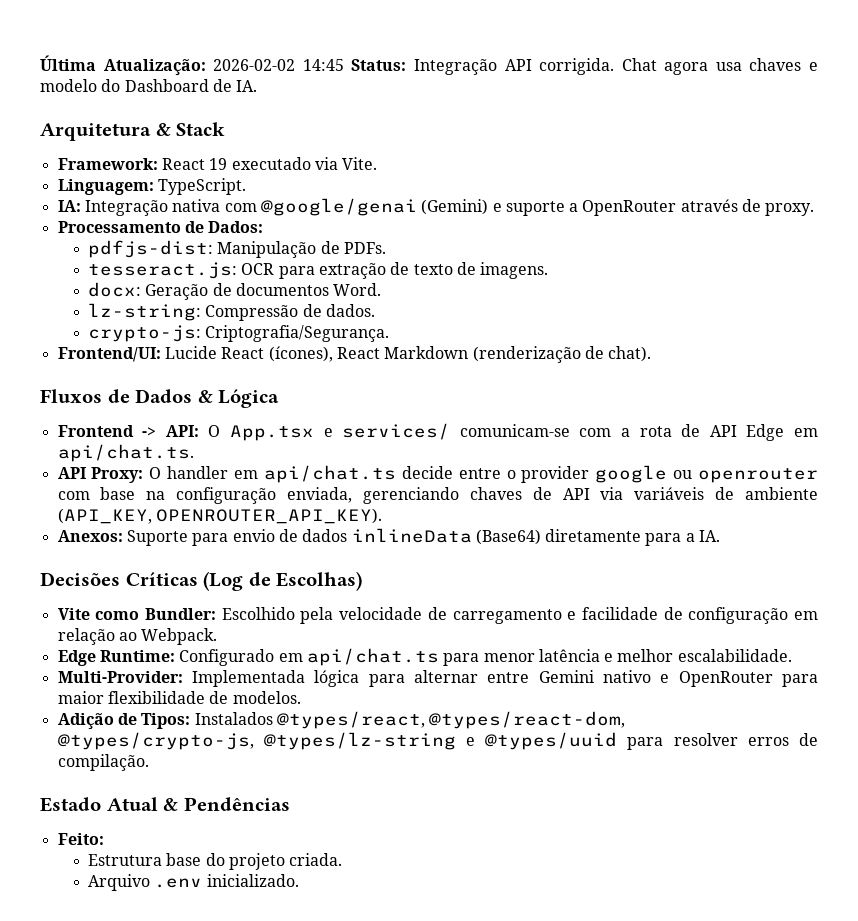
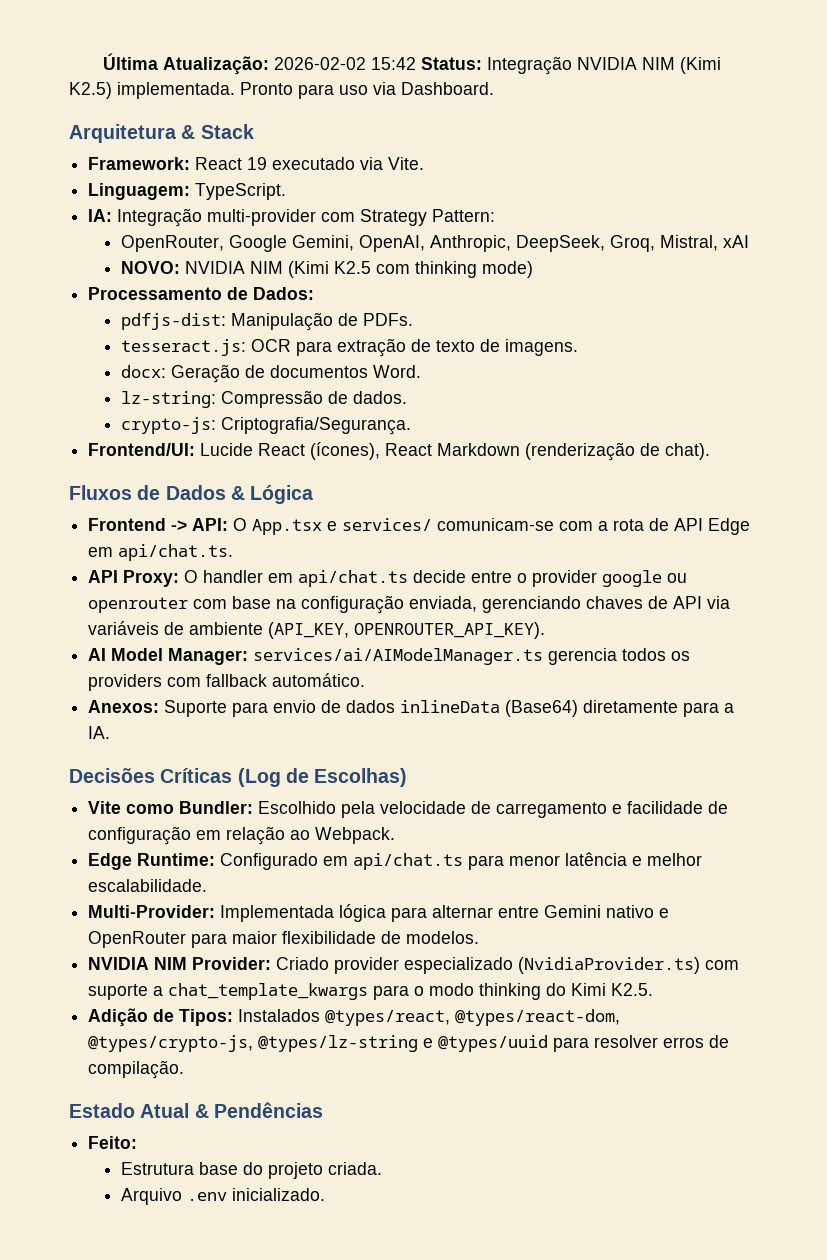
- Última Atualização: 2026-02-02 14:45 Status: Integração API corrigida. Chat agora usa chaves e modelo do Dashboard de IA.
+ Última Atualização: 2026-02-02 15:42 Status: Integração NVIDIA NIM (Kimi K2.5) implementada. Pronto para uso via Dashboard.
- IA: Integração nativa com @google/genai (Gemini) e suporte a OpenRouter através de proxy.
+ IA: Integração multi-provider com Strategy Pattern:
+ OpenRouter, Google Gemini, OpenAI, Anthropic, DeepSeek, Groq, Mistral, xAI
+ NOVO: NVIDIA NIM (Kimi K2.5 com thinking mode)
+ AI Model Manager: services/ai/AIModelManager.ts gerencia todos os providers com fallback automático.
+ NVIDIA NIM Provider: Criado provider especializado (NvidiaProvider.ts) com suporte a chat_template_kwargs para o modo thinking do Kimi K2.5.

